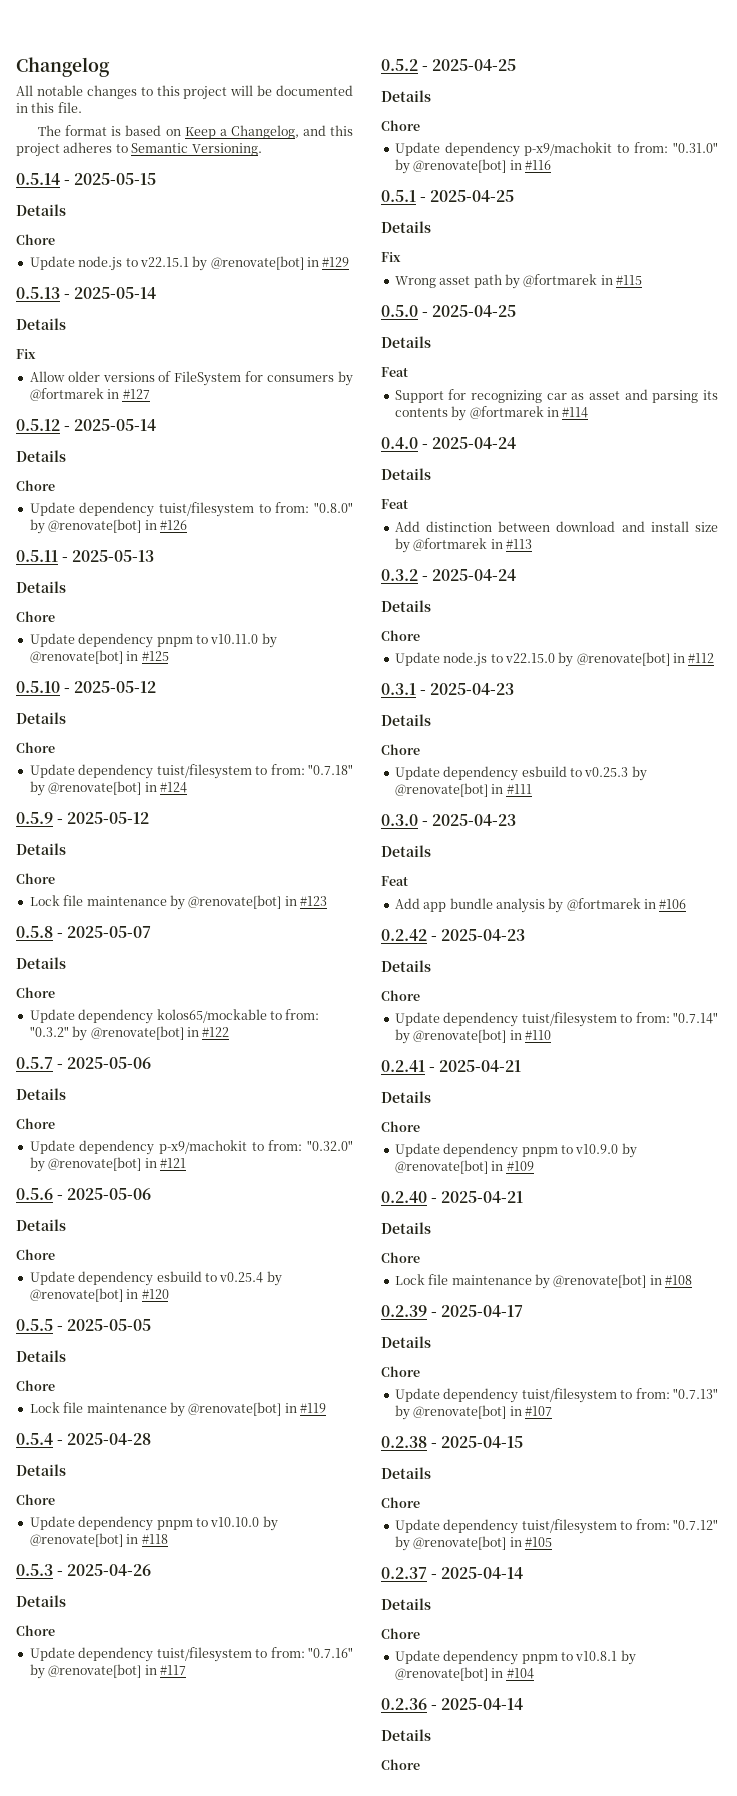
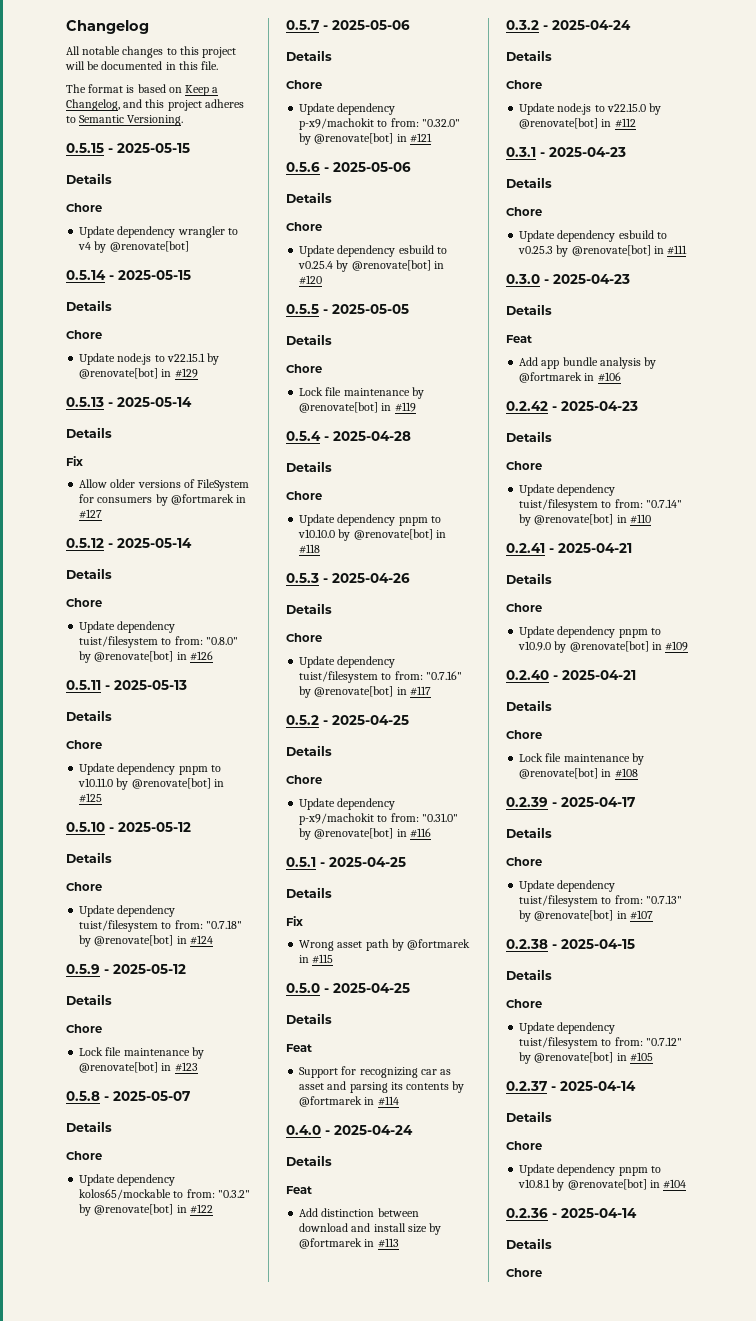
+ 0.5.15 - 2025-05-15
+ Details
+ Chore
+ Update dependency wrangler to v4 by @renovate[bot]

